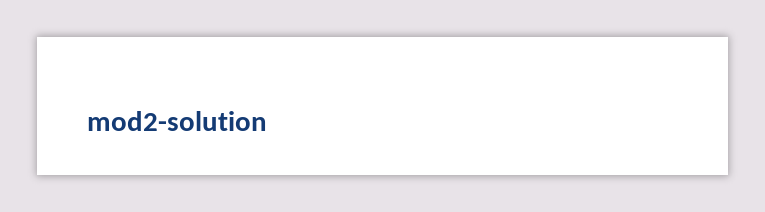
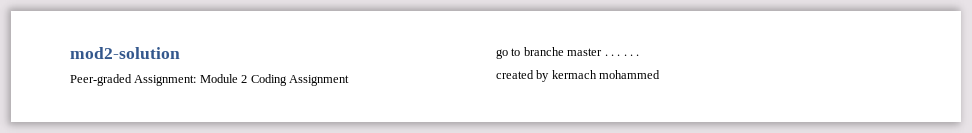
+ Peer-graded Assignment: Module 2 Coding Assignment
+ go to branche master . . . . . .
+ created by kermach mohammed

